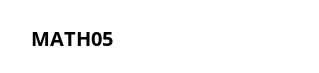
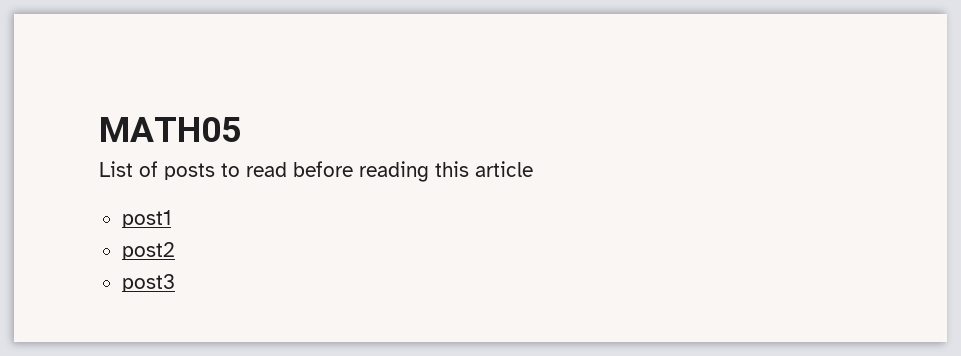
+ List of posts to read before reading this article
+ post1
+ post2
+ post3

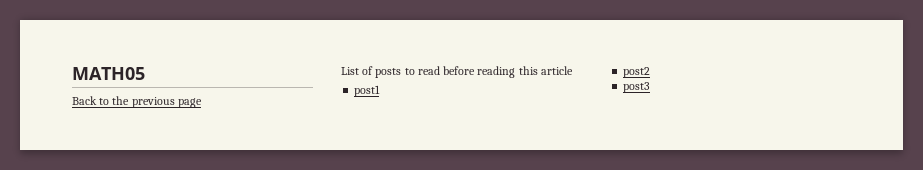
+ Back to the previous page

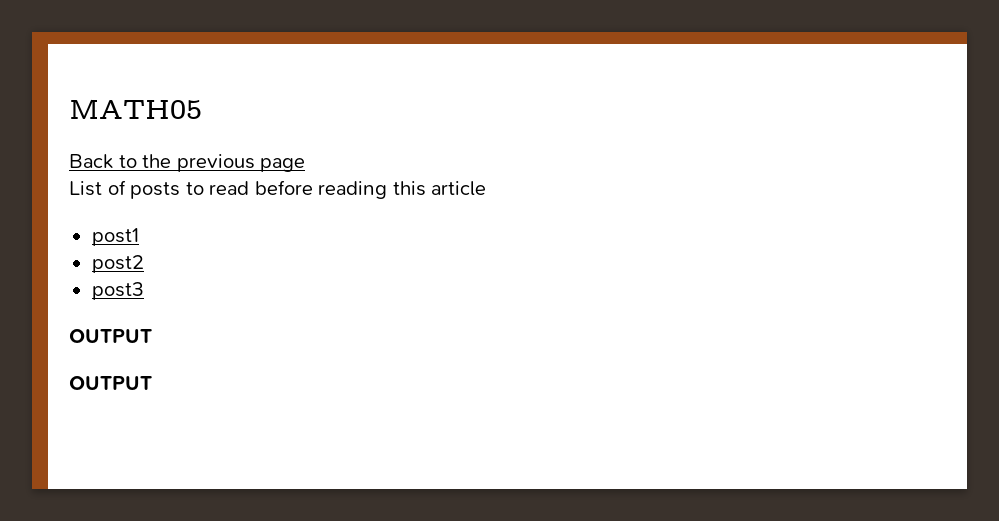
  post3
+ OUTPUT
+ OUTPUT

